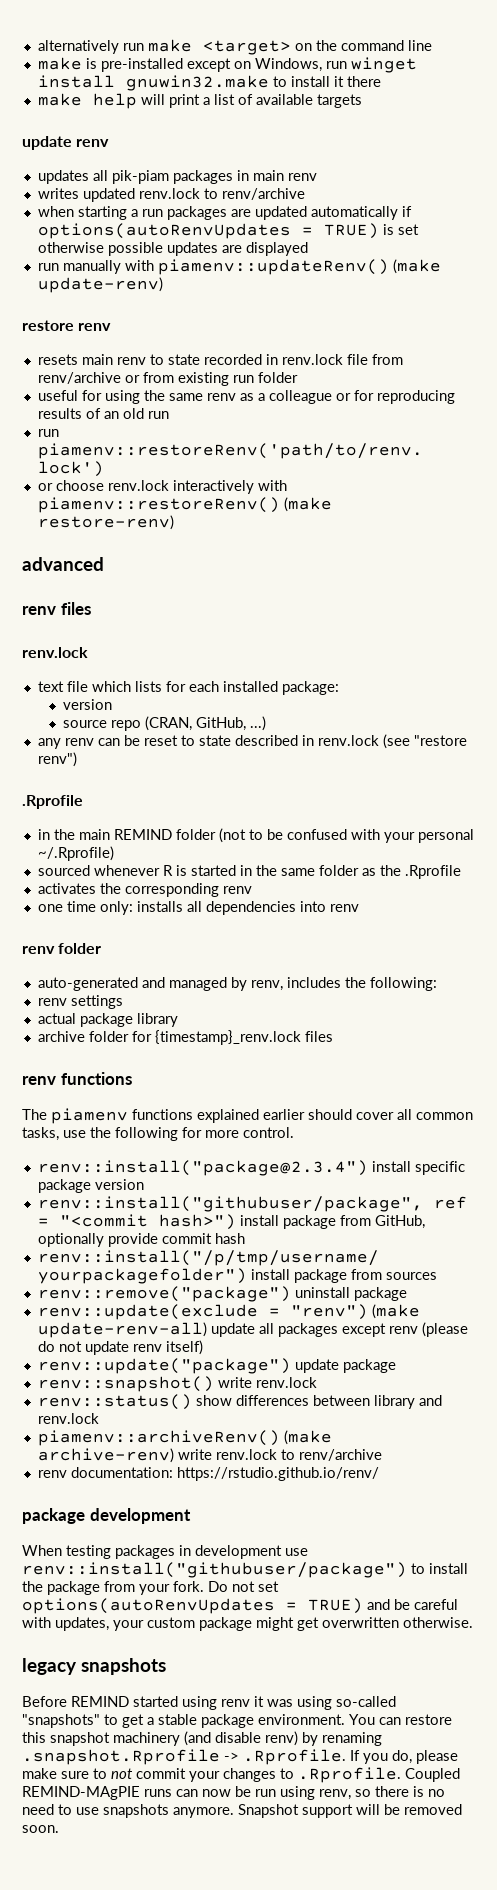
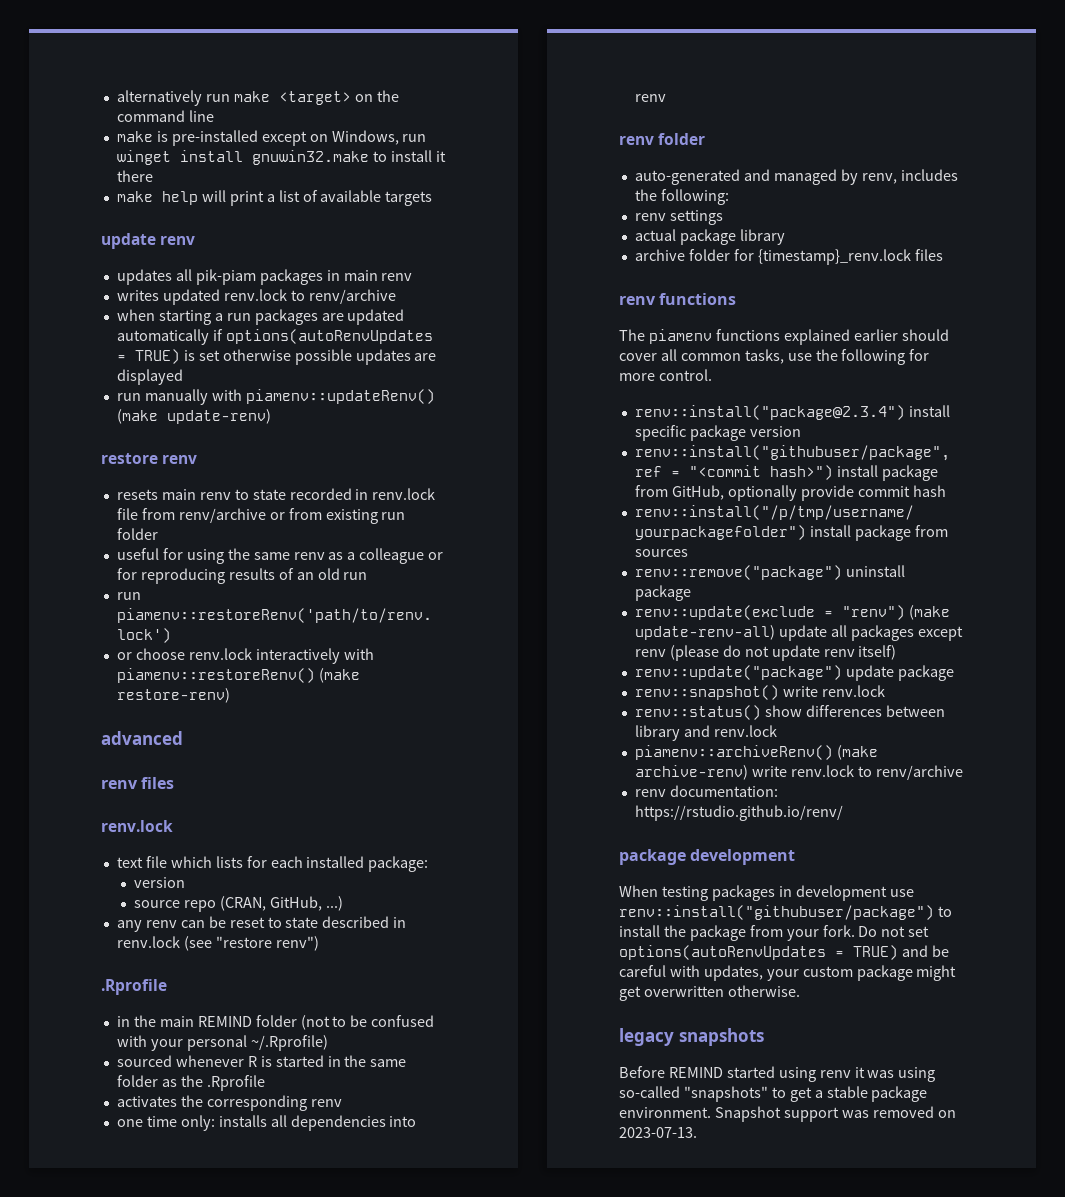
- You can restore this snapshot machinery (and disable renv) by renaming .snapshot.Rprofile -> .Rprofile. If you do, please make sure to not commit your changes to .Rprofile. Coupled REMIND-MAgPIE runs can now be run using renv, so there is no need to use snapshots anymore. Snapshot support will be removed soon.
+ Snapshot support was removed on 2023-07-13.

